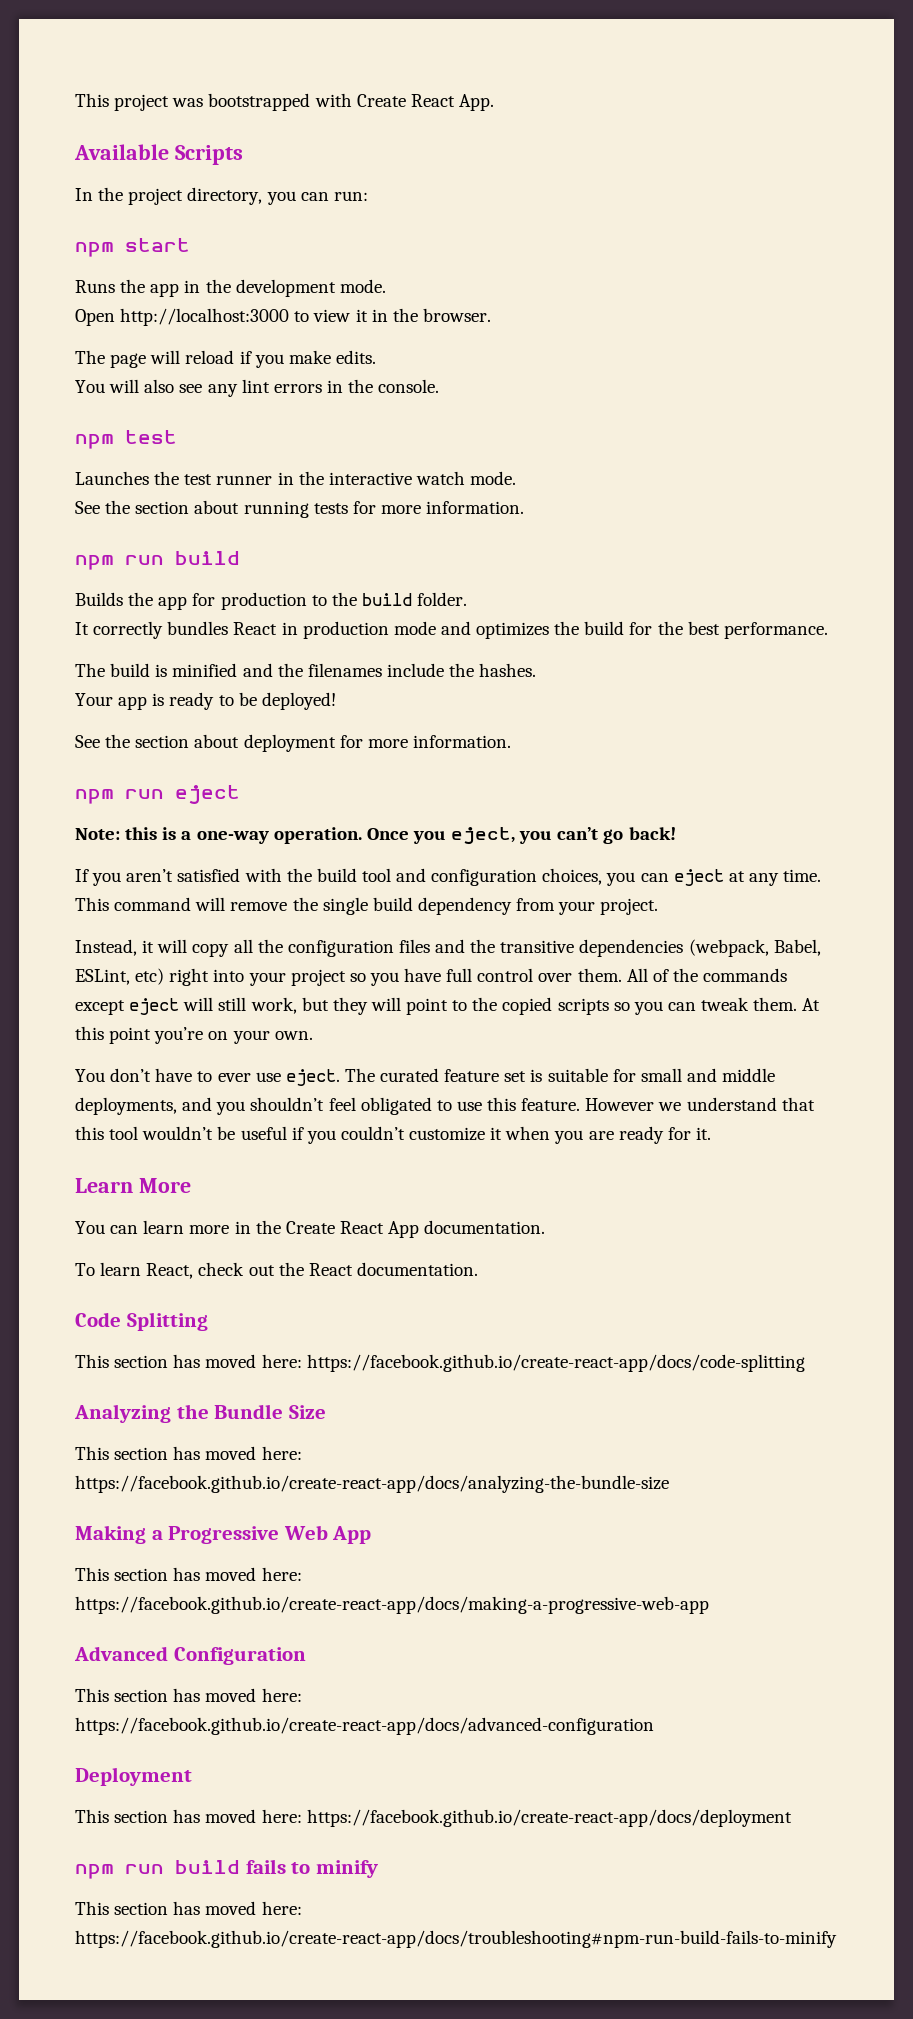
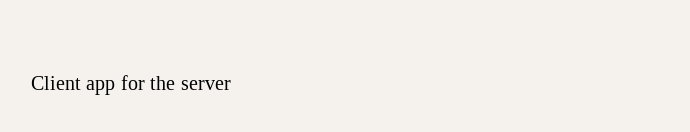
- This project was bootstrapped with Create React App.
- Available Scripts
- In the project directory, you can run:
- npm start
- Runs the app in the development mode.
- Open http://localhost:3000 to view it in the browser.
- The page will reload if you make edits.
- You will also see any lint errors in the console.
- npm test
- Launches the test runner in the interactive watch mode.
- See the section about running tests for more information.
- npm run build
- Builds the app for production to the build folder.
- It correctly bundles React in production mode and optimizes the build for the best performance.
- The build is minified and the filenames include the hashes.
- Your app is ready to be deployed!
- See the section about deployment for more information.
- npm run eject
- Note: this is a one-way operation. Once you eject, you can’t go back!
- If you aren’t satisfied with the build tool and configuration choices, you can eject at any time. This command will remove the single build dependency from your project.
- Instead, it will copy all the configuration files and the transitive dependencies (webpack, Babel, ESLint, etc) right into your project so you have full control over them. All of the commands except eject will still work, but they will point to the copied scripts so you can tweak them. At this point you’re on your own.
- You don’t have to ever use eject. The curated feature set is suitable for small and middle deployments, and you shouldn’t feel obligated to use this feature. However we understand that this tool wouldn’t be useful if you couldn’t customize it when you are ready for it.
- Learn More
- You can learn more in the Create React App documentation.
- To learn React, check out the React documentation.
- Code Splitting
- This section has moved here: https://facebook.github.io/create-react-app/docs/code-splitting
- Analyzing the Bundle Size
- This section has moved here: https://facebook.github.io/create-react-app/docs/analyzing-the-bundle-size
- Making a Progressive Web App
- This section has moved here: https://facebook.github.io/create-react-app/docs/making-a-progressive-web-app
- Advanced Configuration
- This section has moved here: https://facebook.github.io/create-react-app/docs/advanced-configuration
- Deployment
- This section has moved here: https://facebook.github.io/create-react-app/docs/deployment
- npm run build fails to minify
- This section has moved here: https://facebook.github.io/create-react-app/docs/troubleshooting#npm-run-build-fails-to-minify
+ Client app for the server

